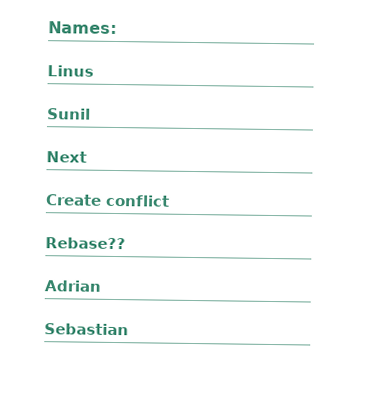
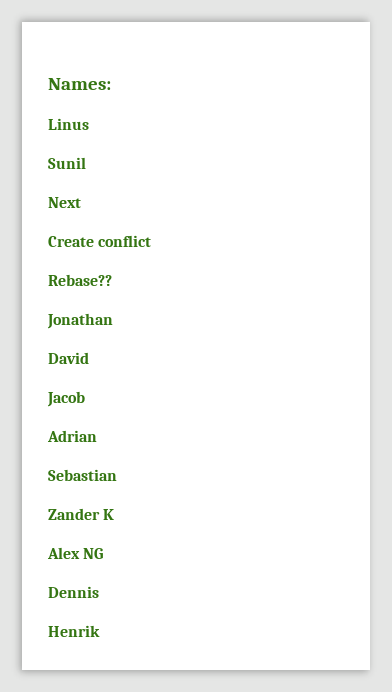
+ Jonathan
+ David
+ Jacob
+ Zander K
+ Alex NG
+ Dennis
+ Henrik

